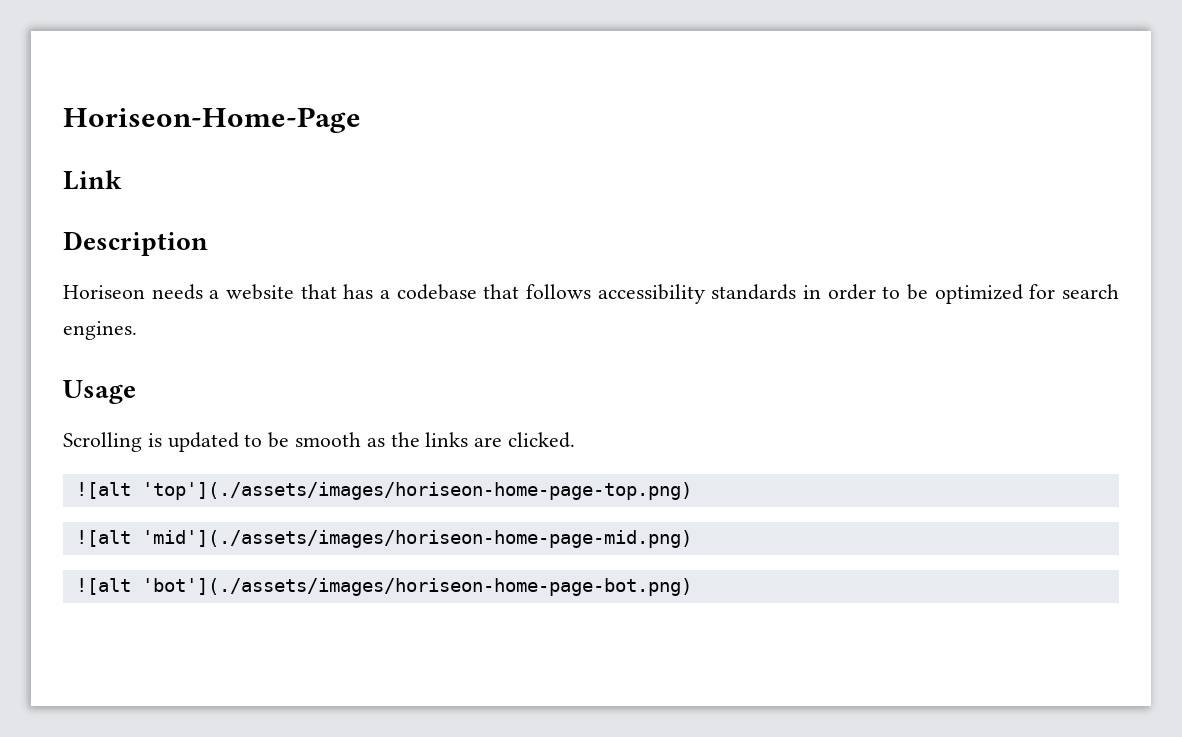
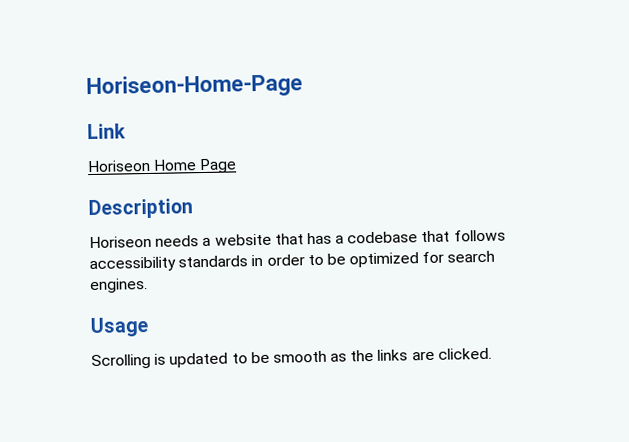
+ Horiseon Home Page
- ![alt 'top'](./assets/images/horiseon-home-page-top.png)
- ![alt 'mid'](./assets/images/horiseon-home-page-mid.png)
- ![alt 'bot'](./assets/images/horiseon-home-page-bot.png)

